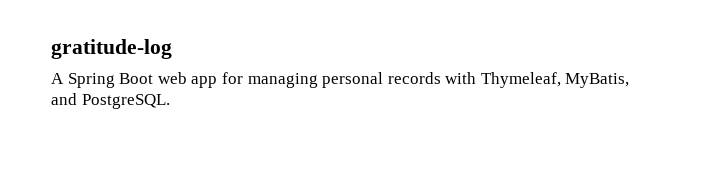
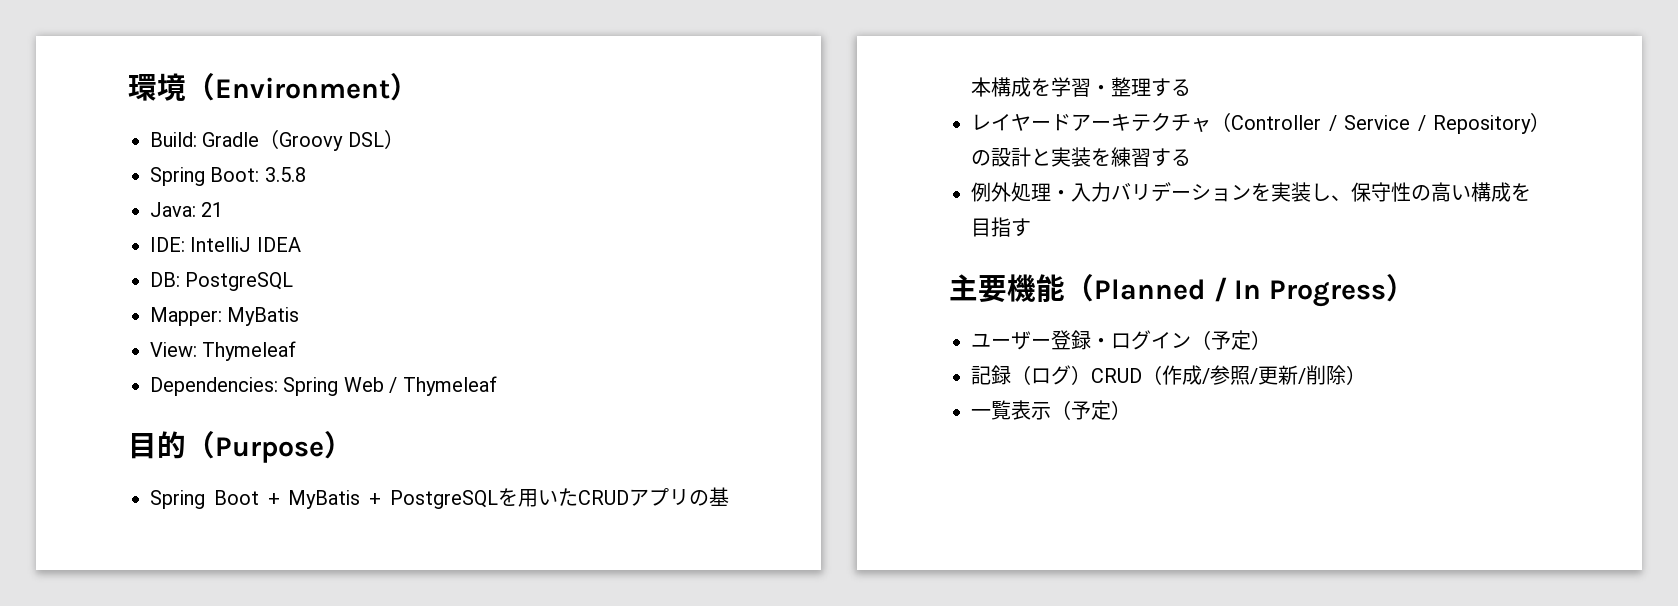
- gratitude-log
- A Spring Boot web app for managing personal records with Thymeleaf, MyBatis, and PostgreSQL.
+ 環境（Environment）
+ Build: Gradle（Groovy DSL）
+ Spring Boot: 3.5.8
+ Java: 21
+ IDE: IntelliJ IDEA
+ DB: PostgreSQL
+ Mapper: MyBatis
+ View: Thymeleaf
+ Dependencies: Spring Web / Thymeleaf
+ 目的（Purpose）
+ Spring Boot + MyBatis + PostgreSQLを用いたCRUDアプリの基本構成を学習・整理する
+ レイヤードアーキテクチャ（Controller / Service / Repository）の設計と実装を練習する
+ 例外処理・入力バリデーションを実装し、保守性の高い構成を目指す
+ 主要機能（Planned / In Progress）
+ ユーザー登録・ログイン（予定）
+ 記録（ログ）CRUD（作成/参照/更新/削除）
+ 一覧表示（予定）

